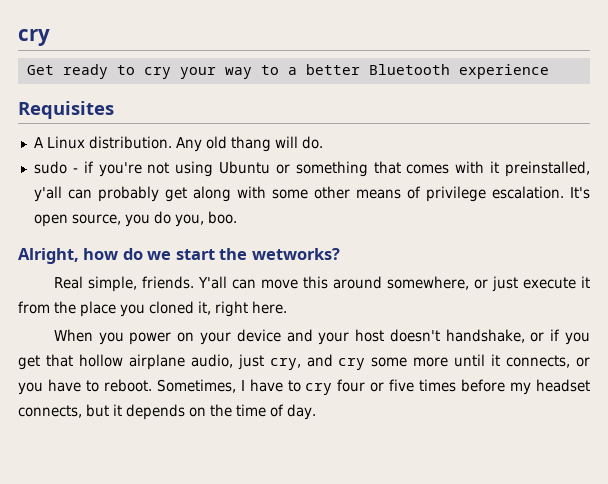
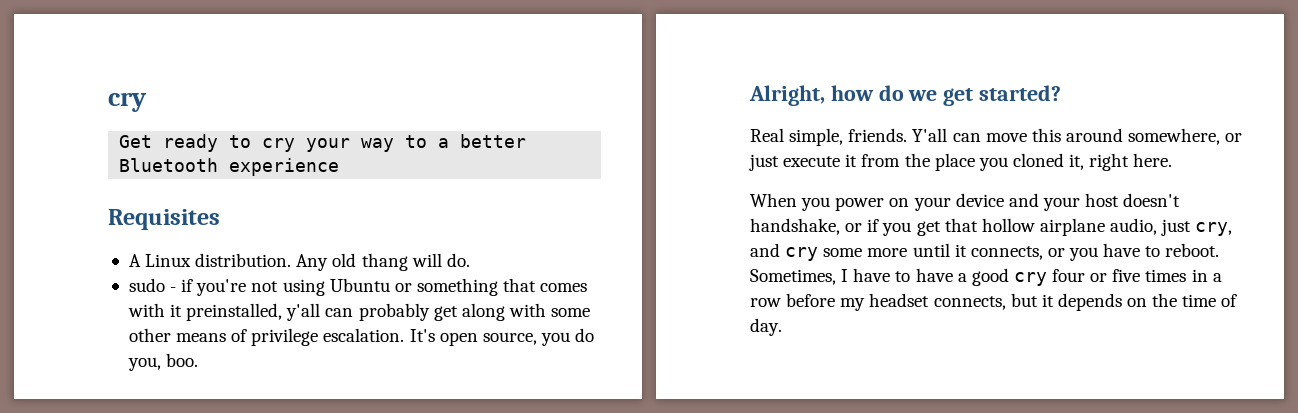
- Alright, how do we start the wetworks?
+ Alright, how do we get started?
- Sometimes, I have to cry four or five times before my headset connects, but it depends on the time of day.
+ Sometimes, I have to have a good cry four or five times in a row before my headset connects, but it depends on the time of day.

